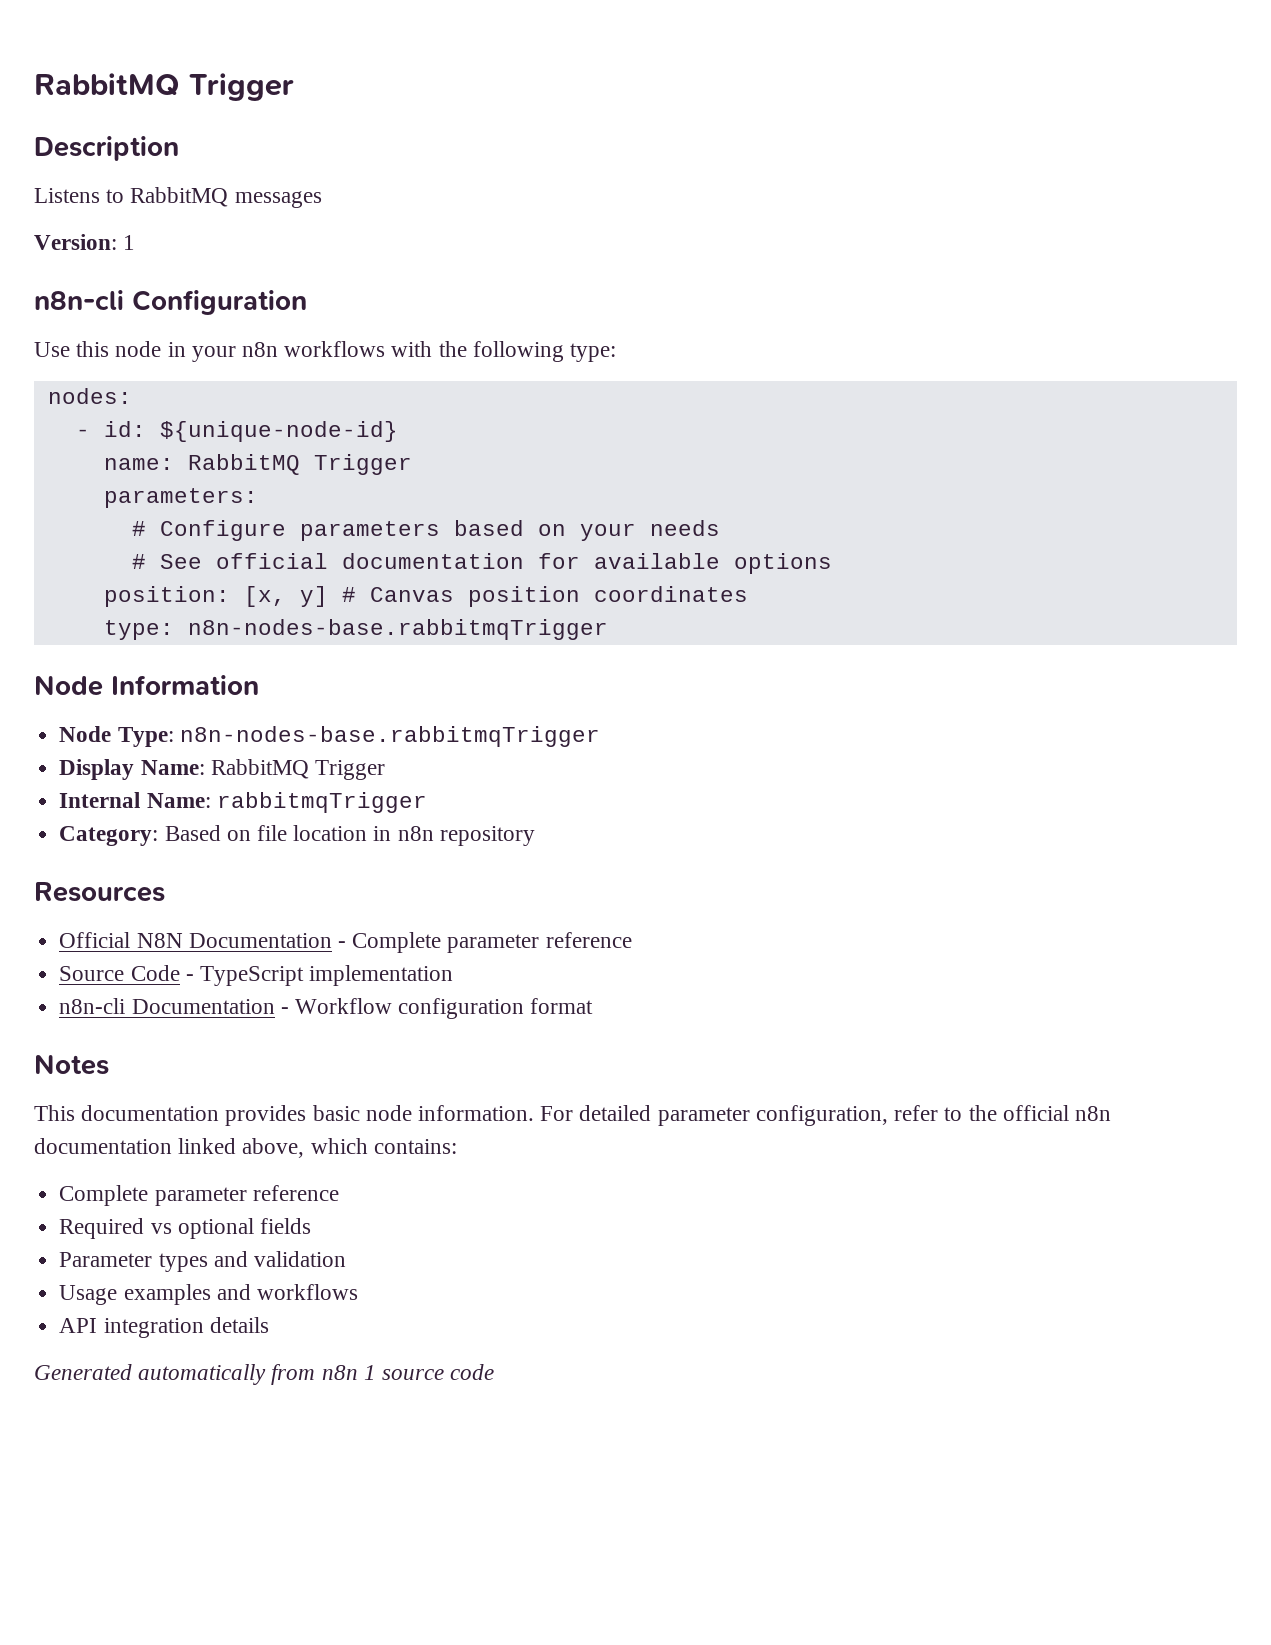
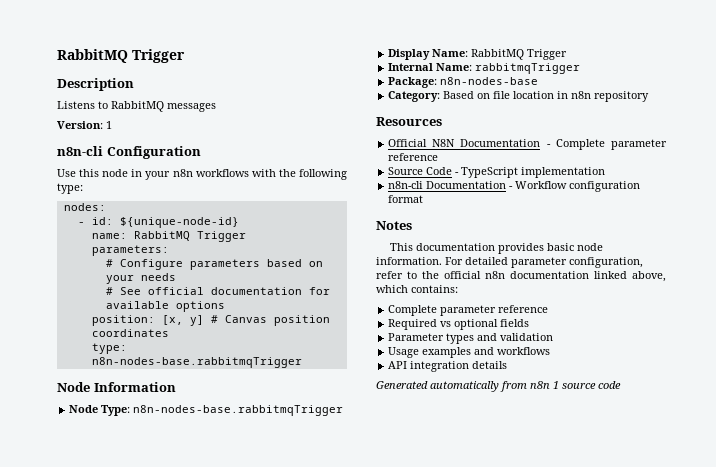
+ Package: n8n-nodes-base

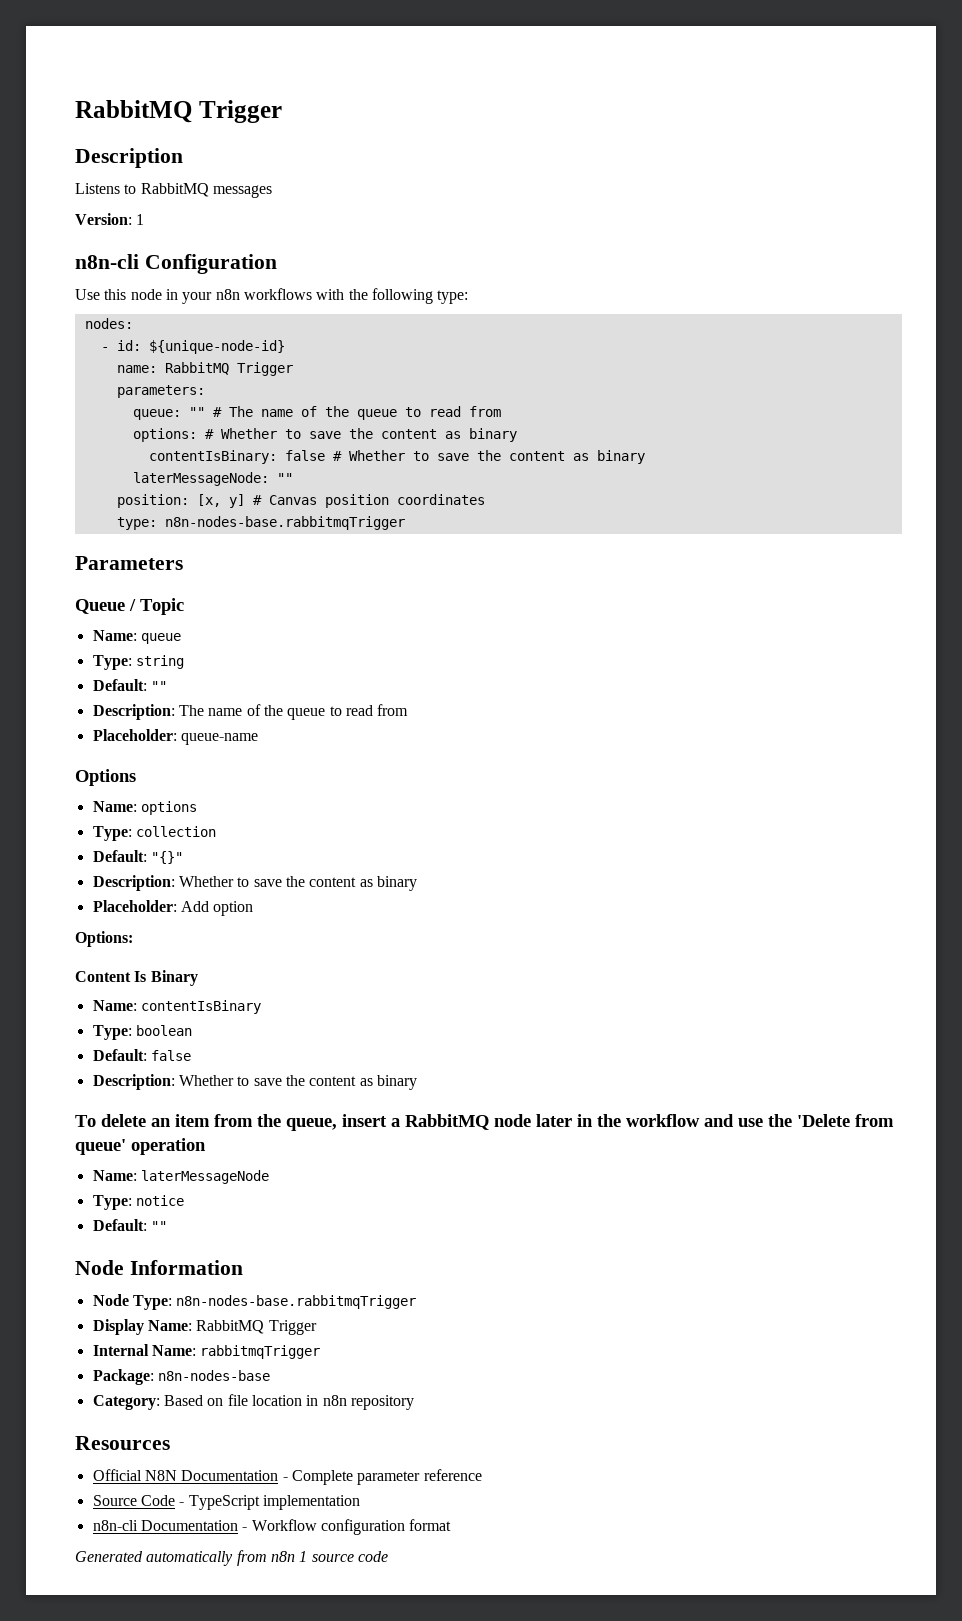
- # Configure parameters based on your needs
- # See official documentation for available options
+ queue: "" # The name of the queue to read from
+ options: # Whether to save the content as binary
+ contentIsBinary: false # Whether to save the content as binary
+ laterMessageNode: ""
+ Parameters
+ Queue / Topic
+ Name: queue
+ Type: string
+ Default: ""
+ Description: The name of the queue to read from
+ Placeholder: queue-name
+ Options
+ Name: options
+ Type: collection
+ Default: "{}"
+ Description: Whether to save the content as binary
+ Placeholder: Add option
+ Options:
+ Content Is Binary
+ Name: contentIsBinary
+ Type: boolean
+ Default: false
+ Description: Whether to save the content as binary
+ To delete an item from the queue, insert a RabbitMQ node later in the workflow and use the 'Delete from queue' operation
+ Name: laterMessageNode
+ Type: notice
+ Default: ""
- Notes
- This documentation provides basic node information. For detailed parameter configuration, refer to the official n8n documentation linked above, which contains:
- Complete parameter reference
- Required vs optional fields
- Parameter types and validation
- Usage examples and workflows
- API integration details

